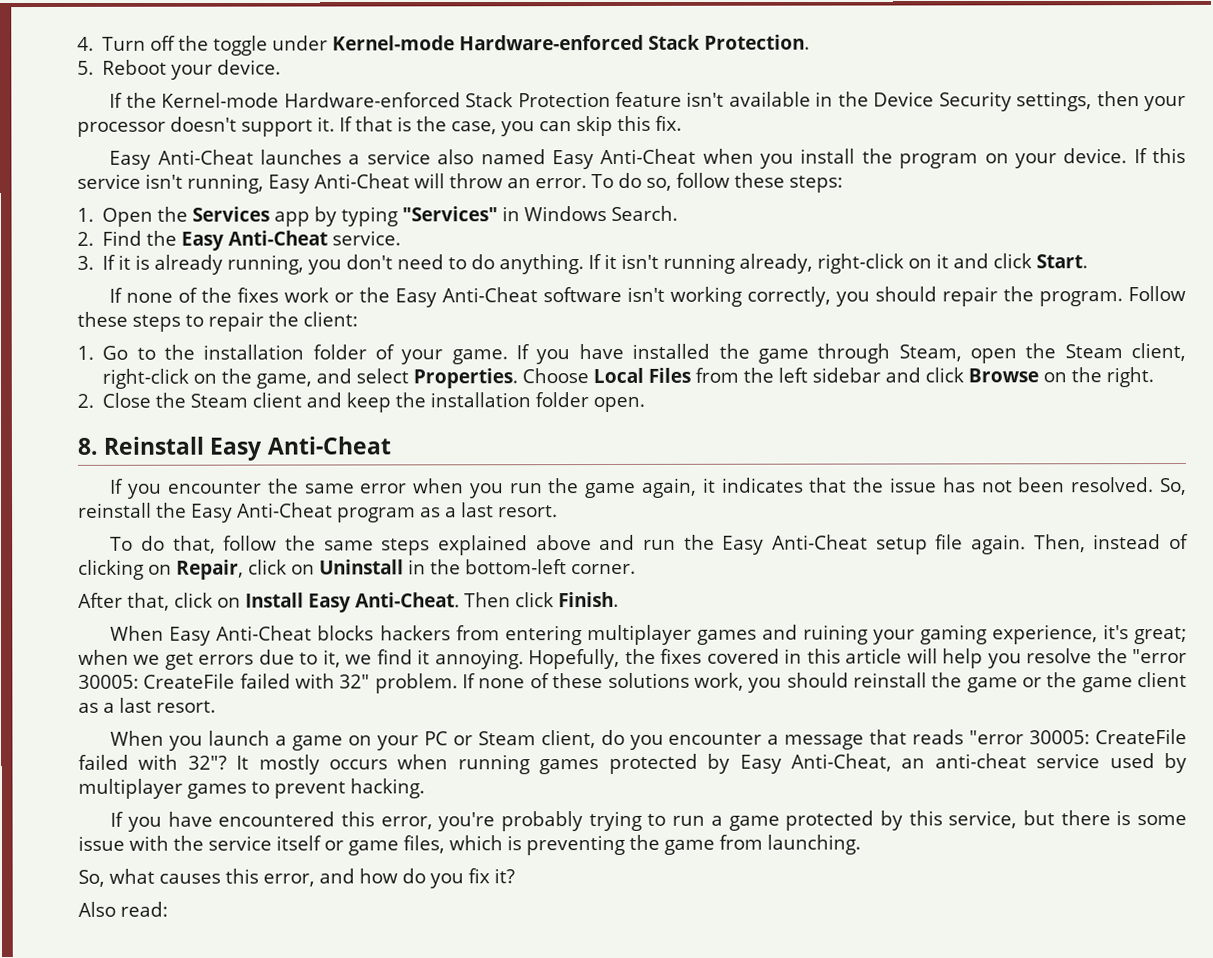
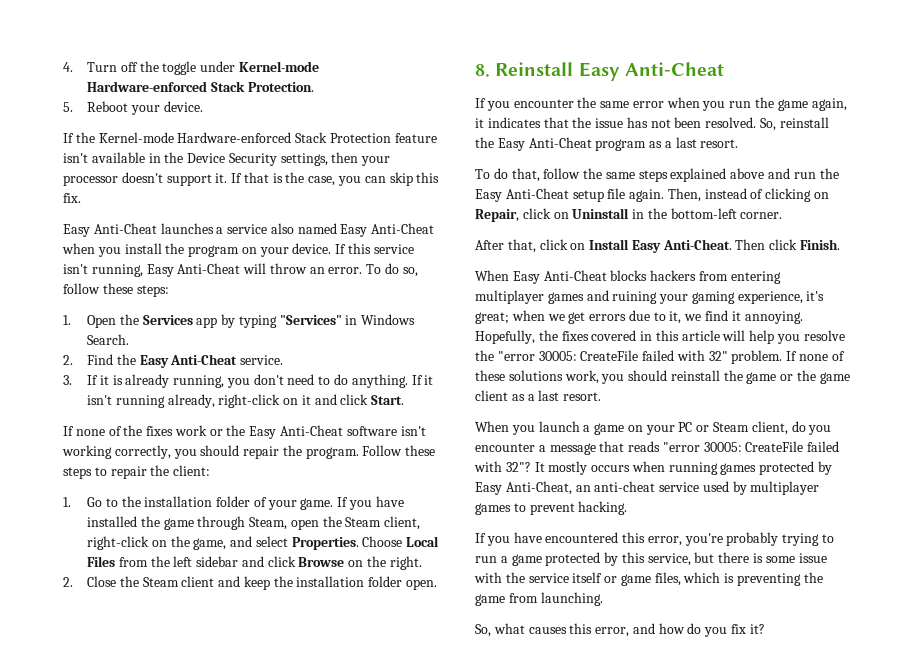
- Also read:

